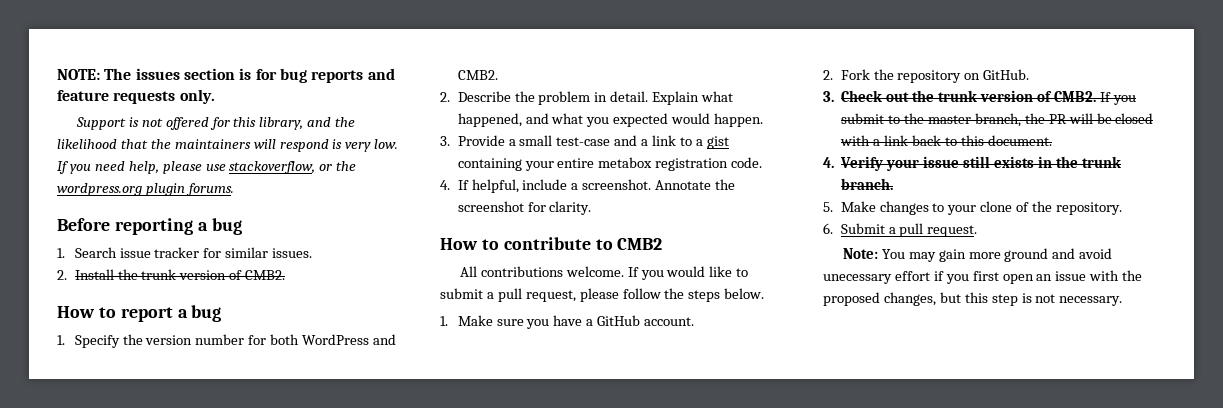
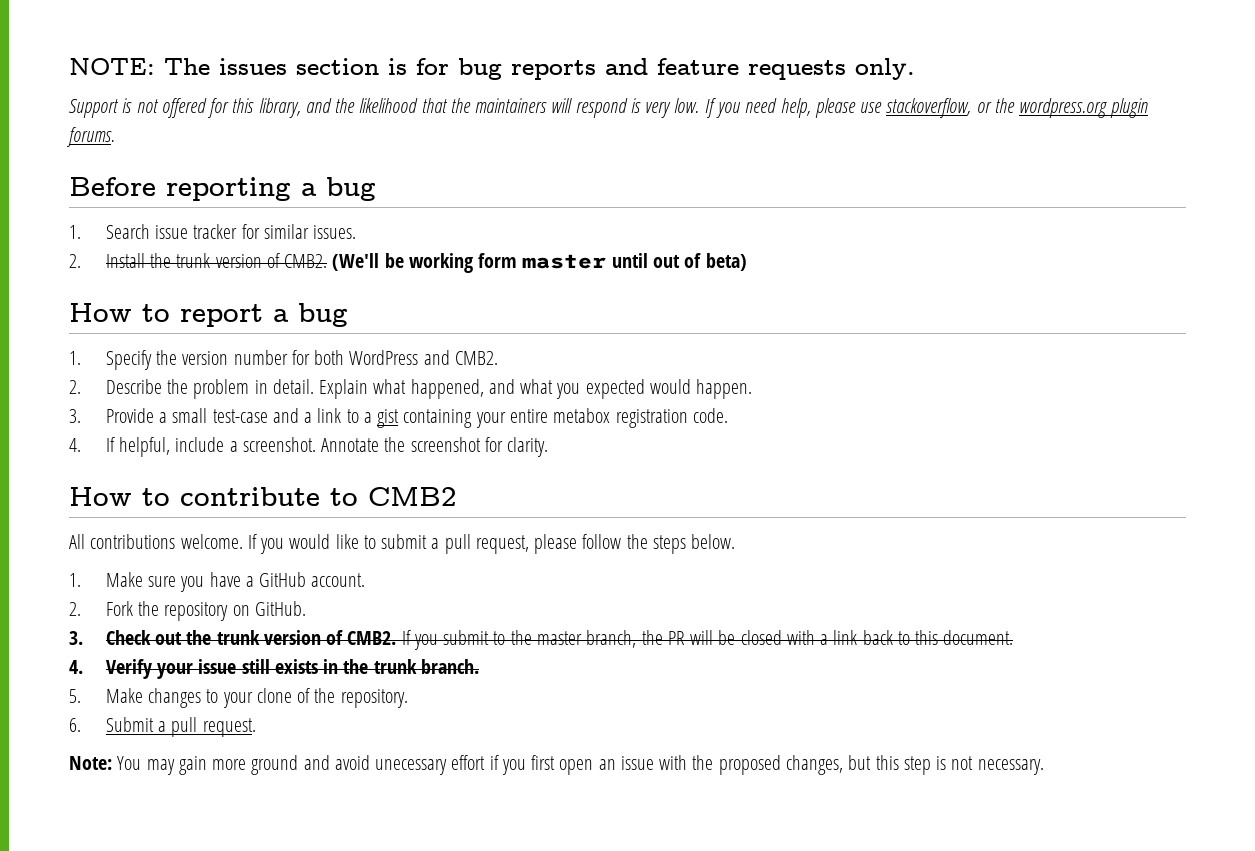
+ (We'll be working form master until out of beta)

